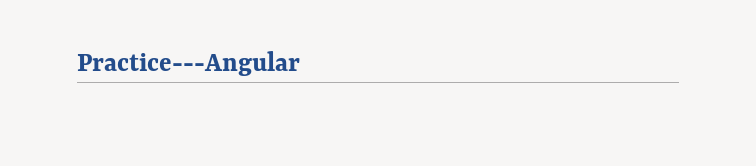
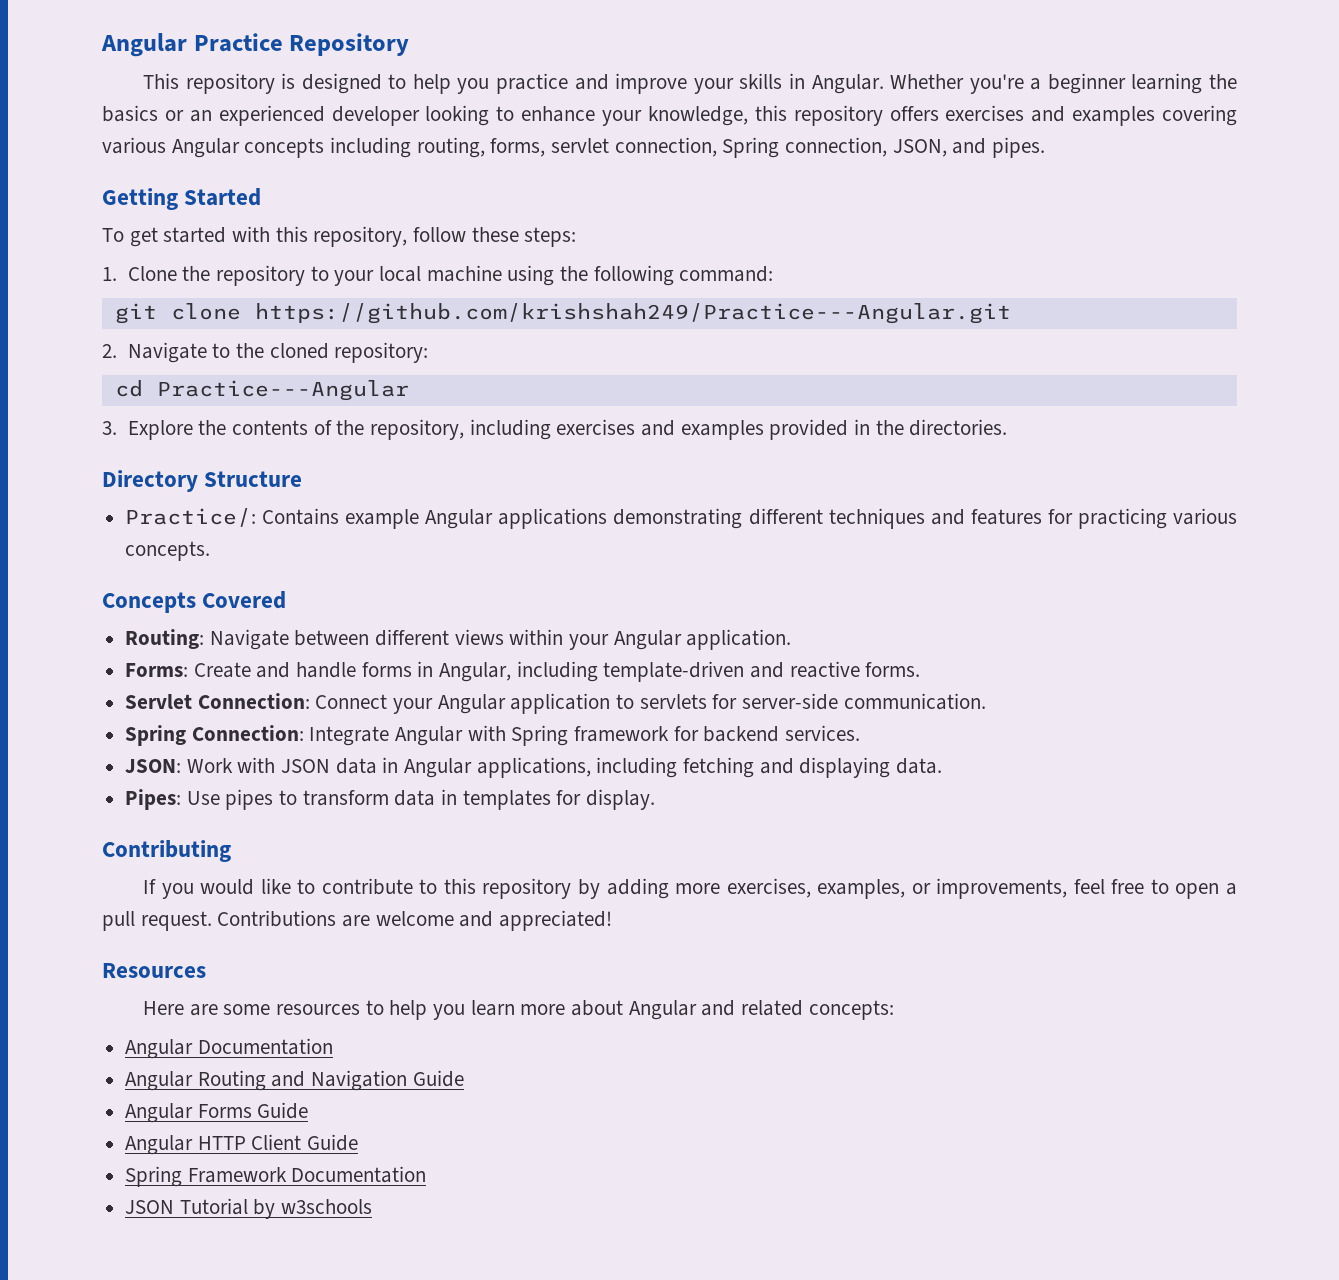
- Practice---Angular
+ Angular Practice Repository
+ This repository is designed to help you practice and improve your skills in Angular. Whether you're a beginner learning the basics or an experienced developer looking to enhance your knowledge, this repository offers exercises and examples covering various Angular concepts including routing, forms, servlet connection, Spring connection, JSON, and pipes.
+ Getting Started
+ To get started with this repository, follow these steps:
+ 1. Clone the repository to your local machine using the following command:
+ git clone https://github.com/krishshah249/Practice---Angular.git
+ 2. Navigate to the cloned repository:
+ cd Practice---Angular
+ 3. Explore the contents of the repository, including exercises and examples provided in the directories.
+ Directory Structure
+ Practice/: Contains example Angular applications demonstrating different techniques and features for practicing various concepts.
+ Concepts Covered
+ Routing: Navigate between different views within your Angular application.
+ Forms: Create and handle forms in Angular, including template-driven and reactive forms.
+ Servlet Connection: Connect your Angular application to servlets for server-side communication.
+ Spring Connection: Integrate Angular with Spring framework for backend services.
+ JSON: Work with JSON data in Angular applications, including fetching and displaying data.
+ Pipes: Use pipes to transform data in templates for display.
+ Contributing
+ If you would like to contribute to this repository by adding more exercises, examples, or improvements, feel free to open a pull request. Contributions are welcome and appreciated!
+ Resources
+ Here are some resources to help you learn more about Angular and related concepts:
+ Angular Documentation
+ Angular Routing and Navigation Guide
+ Angular Forms Guide
+ Angular HTTP Client Guide
+ Spring Framework Documentation
+ JSON Tutorial by w3schools

